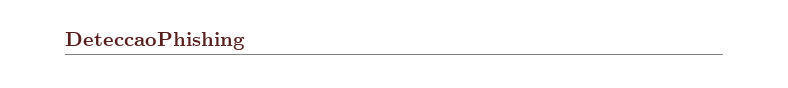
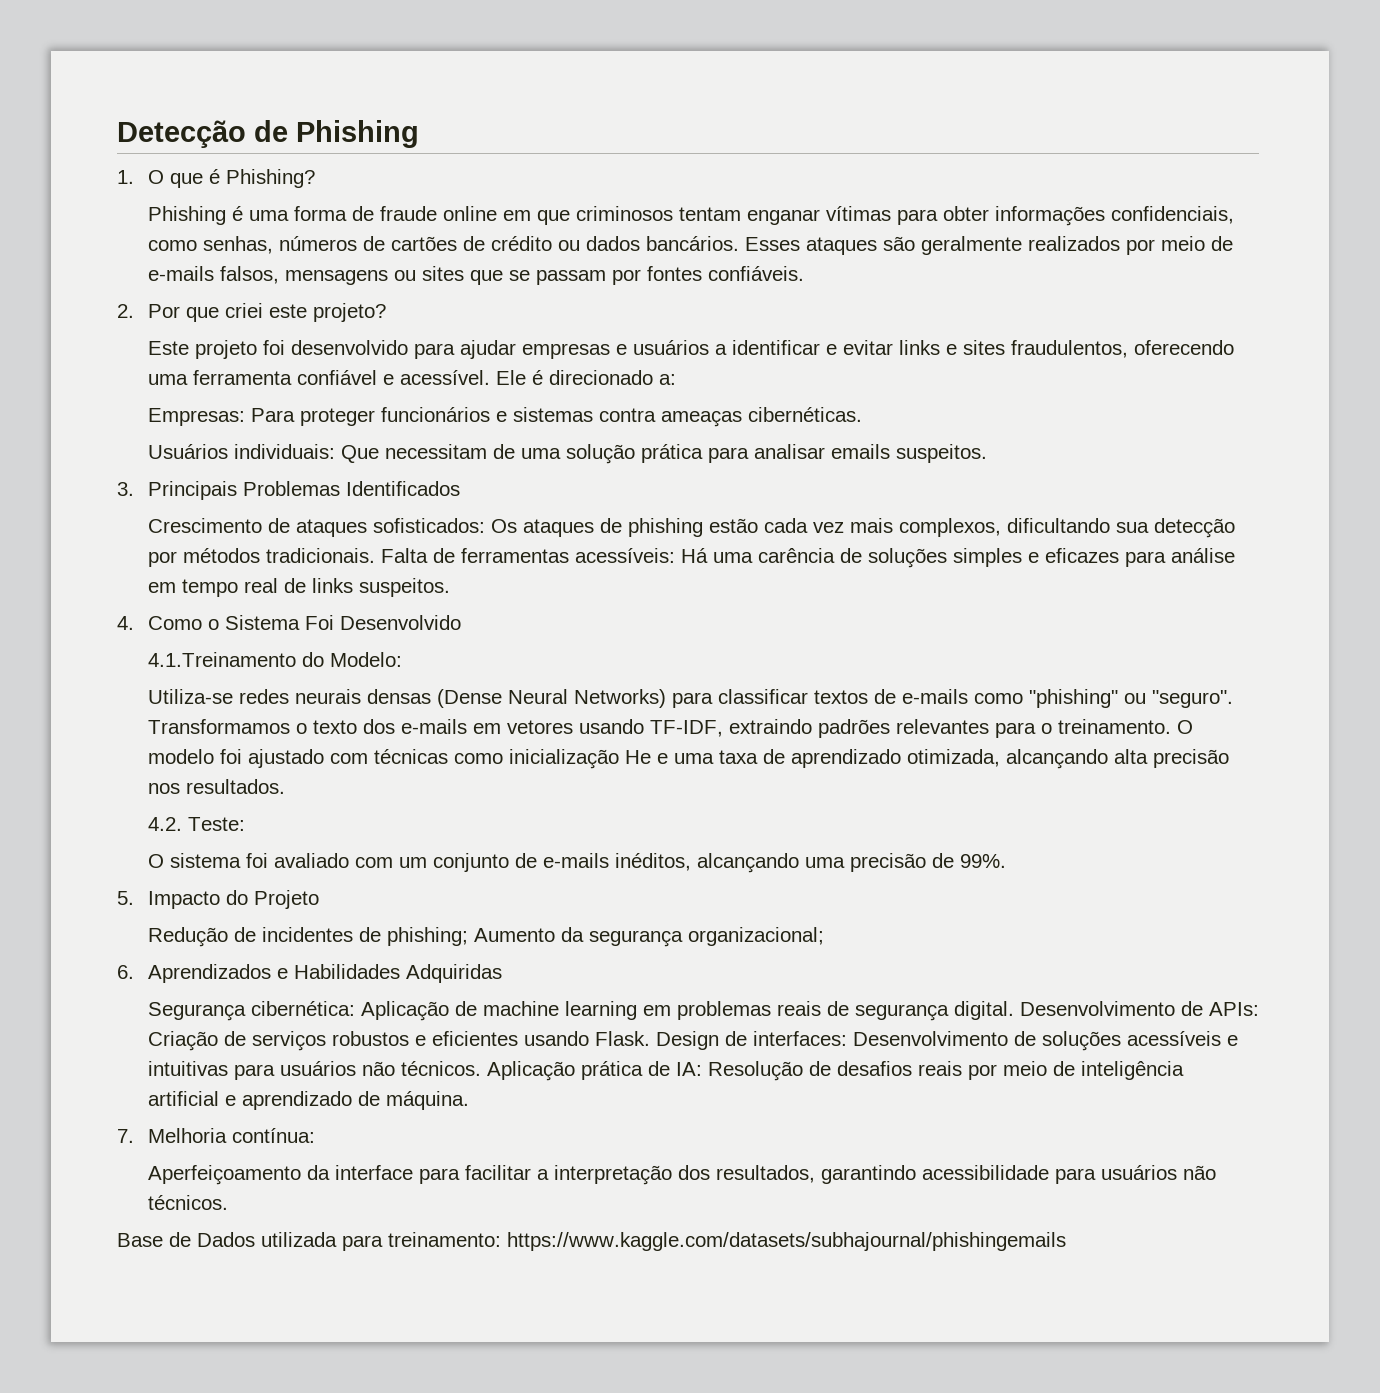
- DeteccaoPhishing
+ Detecção de Phishing
+ 1. O que é Phishing?
+ Phishing é uma forma de fraude online em que criminosos tentam enganar vítimas para obter informações confidenciais, como senhas, números de cartões de crédito ou dados bancários. Esses ataques são geralmente realizados por meio de e-mails falsos, mensagens ou sites que se passam por fontes confiáveis.
+ 2. Por que criei este projeto?
+ Este projeto foi desenvolvido para ajudar empresas e usuários a identificar e evitar links e sites fraudulentos, oferecendo uma ferramenta confiável e acessível. Ele é direcionado a:
+ Empresas: Para proteger funcionários e sistemas contra ameaças cibernéticas.
+ Usuários individuais: Que necessitam de uma solução prática para analisar emails suspeitos.
+ 3. Principais Problemas Identificados
+ Crescimento de ataques sofisticados: Os ataques de phishing estão cada vez mais complexos, dificultando sua detecção por métodos tradicionais. Falta de ferramentas acessíveis: Há uma carência de soluções simples e eficazes para análise em tempo real de links suspeitos.
+ 4. Como o Sistema Foi Desenvolvido
+ 4.1.Treinamento do Modelo:
+ Utiliza-se redes neurais densas (Dense Neural Networks) para classificar textos de e-mails como "phishing" ou "seguro". Transformamos o texto dos e-mails em vetores usando TF-IDF, extraindo padrões relevantes para o treinamento. O modelo foi ajustado com técnicas como inicialização He e uma taxa de aprendizado otimizada, alcançando alta precisão nos resultados.
+ 4.2. Teste:
+ O sistema foi avaliado com um conjunto de e-mails inéditos, alcançando uma precisão de 99%.
+ 5. Impacto do Projeto
+ Redução de incidentes de phishing; Aumento da segurança organizacional;
+ 6. Aprendizados e Habilidades Adquiridas
+ Segurança cibernética: Aplicação de machine learning em problemas reais de segurança digital. Desenvolvimento de APIs: Criação de serviços robustos e eficientes usando Flask. Design de interfaces: Desenvolvimento de soluções acessíveis e intuitivas para usuários não técnicos. Aplicação prática de IA: Resolução de desafios reais por meio de inteligência artificial e aprendizado de máquina.
+ 7. Melhoria contínua:
+ Aperfeiçoamento da interface para facilitar a interpretação dos resultados, garantindo acessibilidade para usuários não técnicos.
+ Base de Dados utilizada para treinamento: https://www.kaggle.com/datasets/subhajournal/phishingemails

